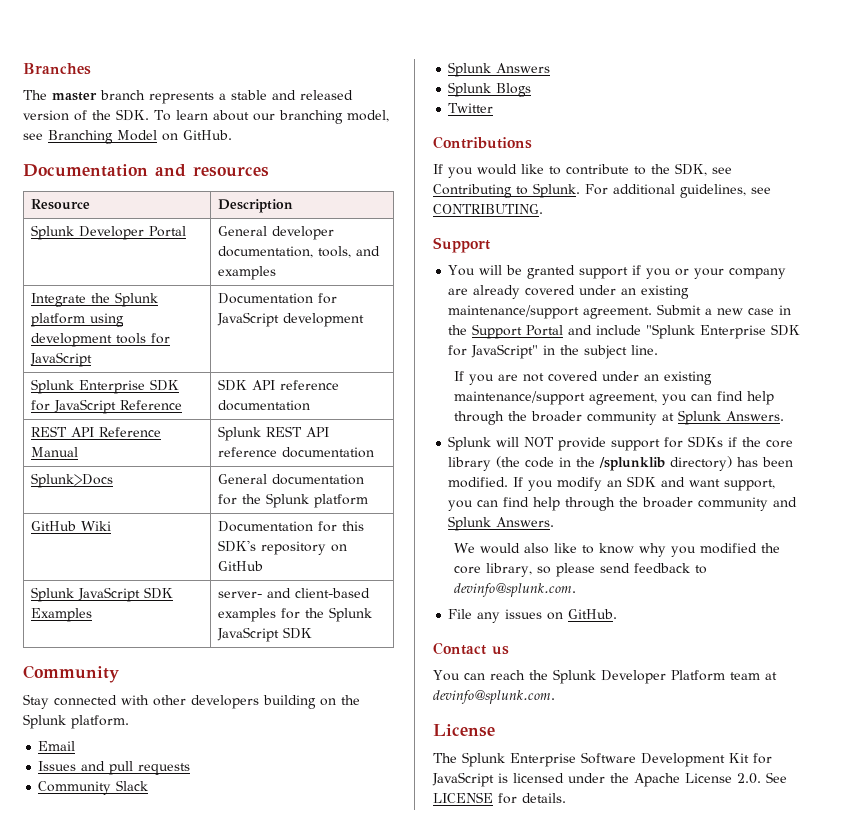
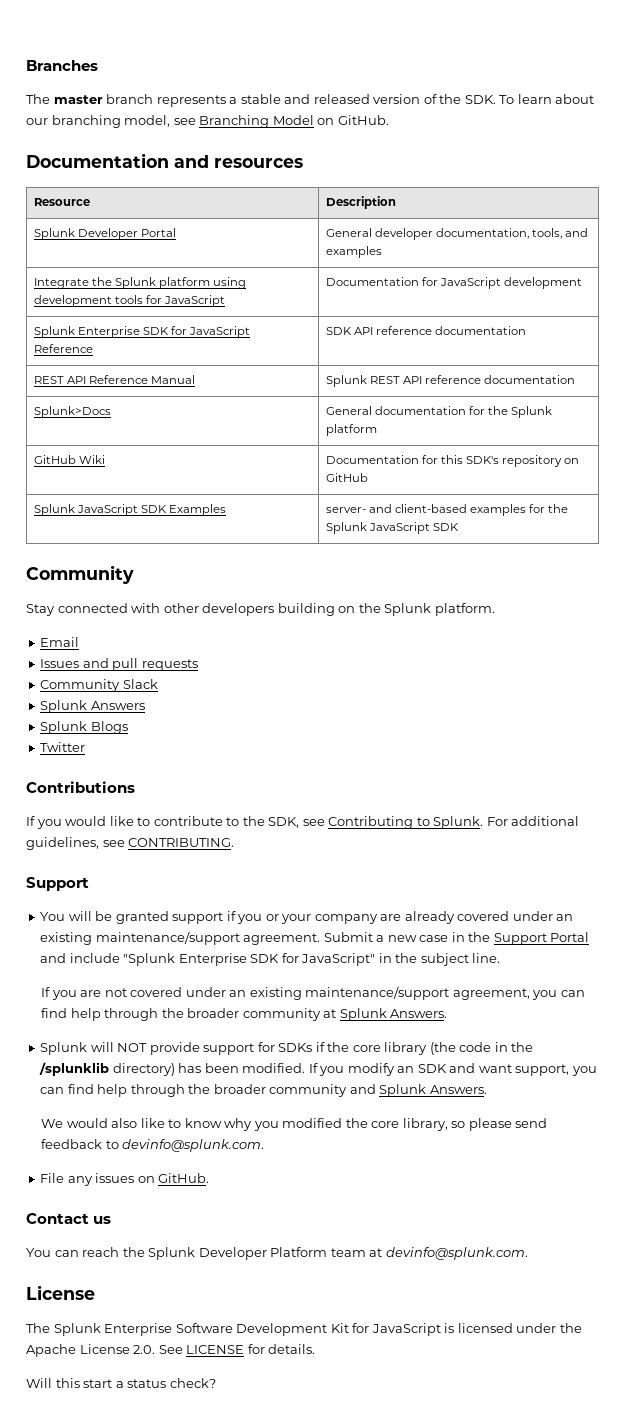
+ Will this start a status check?

